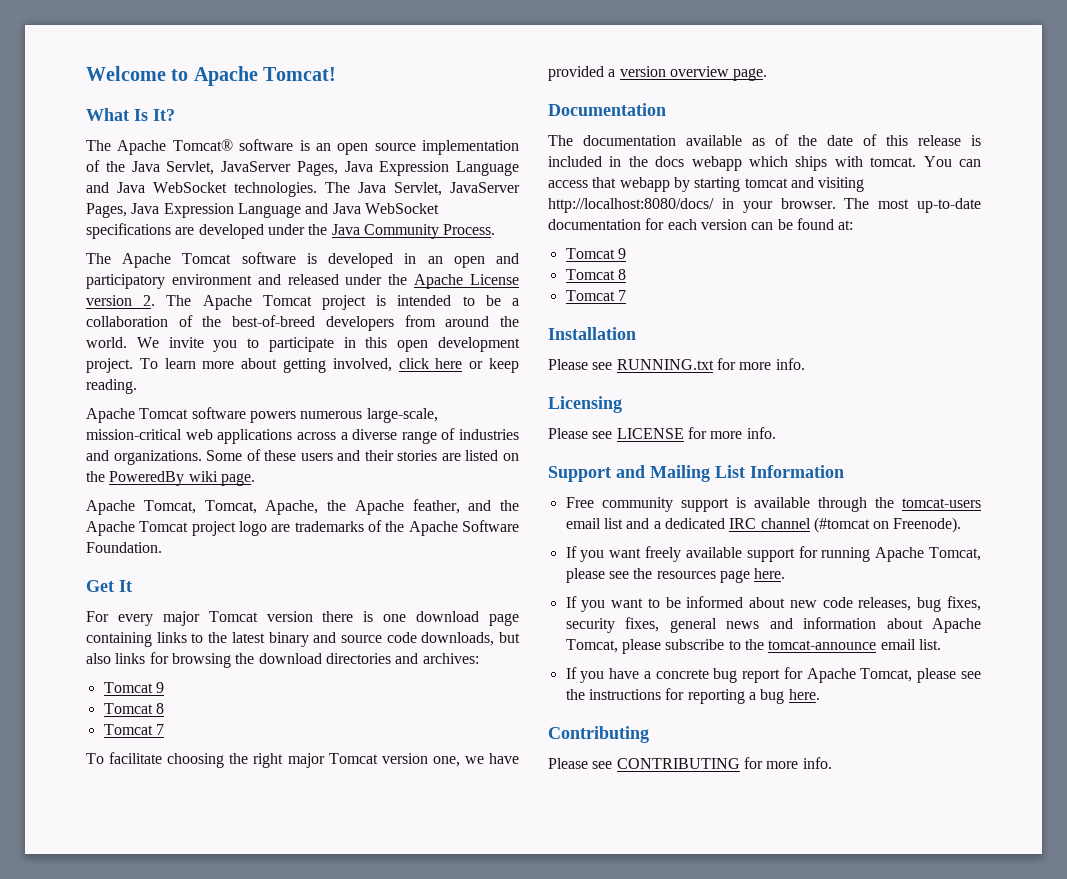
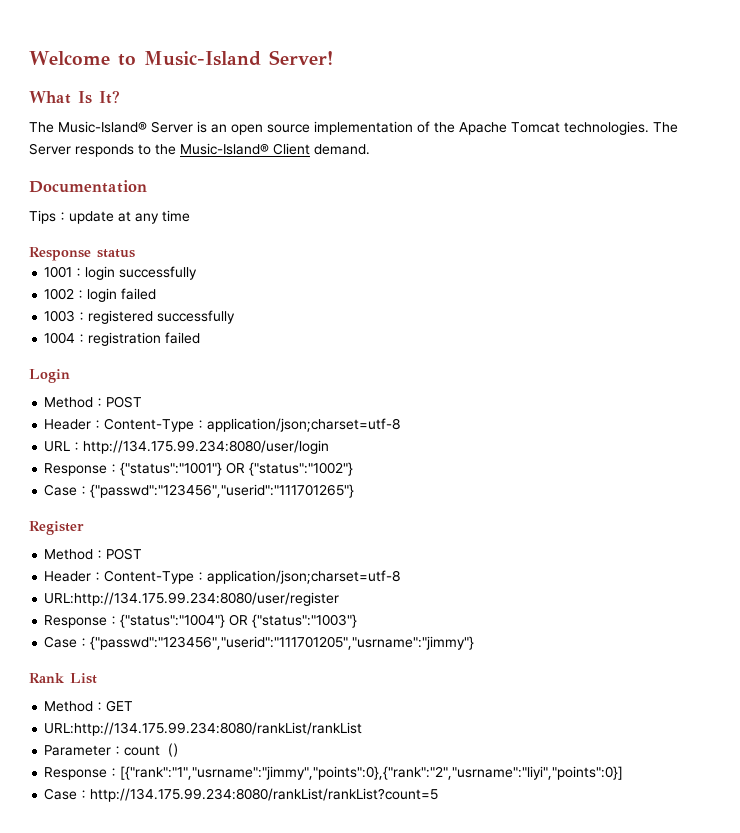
- Welcome to Apache Tomcat!
+ Welcome to Music-Island Server!
- The Apache Tomcat® software is an open source implementation of the Java Servlet, JavaServer Pages, Java Expression Language and Java WebSocket technologies. The Java Servlet, JavaServer Pages, Java Expression Language and Java WebSocket specifications are developed under the Java Community Process.
- The Apache Tomcat software is developed in an open and participatory environment and released under the Apache License version 2. The Apache Tomcat project is intended to be a collaboration of the best-of-breed developers from around the world. We invite you to participate in this open development project. To learn more about getting involved, click here or keep reading.
- Apache Tomcat software powers numerous large-scale, mission-critical web applications across a diverse range of industries and organizations. Some of these users and their stories are listed on the PoweredBy wiki page.
- Apache Tomcat, Tomcat, Apache, the Apache feather, and the Apache Tomcat project logo are trademarks of the Apache Software Foundation.
- Get It
- For every major Tomcat version there is one download page containing links to the latest binary and source code downloads, but also links for browsing the download directories and archives:
- Tomcat 9
- Tomcat 8
- Tomcat 7
- To facilitate choosing the right major Tomcat version one, we have provided a version overview page.
+ The Music-Island® Server is an open source implementation of the Apache Tomcat technologies. The Server responds to the Music-Island® Client demand.
  Documentation
- The documentation available as of the date of this release is included in the docs webapp which ships with tomcat. You can access that webapp by starting tomcat and visiting http://localhost:8080/docs/ in your browser. The most up-to-date documentation for each version can be found at:
- Tomcat 9
- Tomcat 8
- Tomcat 7
- Installation
- Please see RUNNING.txt for more info.
- Licensing
- Please see LICENSE for more info.
- Support and Mailing List Information
- Free community support is available through the tomcat-users email list and a dedicated IRC channel (#tomcat on Freenode).
- If you want freely available support for running Apache Tomcat, please see the resources page here.
- If you want to be informed about new code releases, bug fixes, security fixes, general news and information about Apache Tomcat, please subscribe to the tomcat-announce email list.
- If you have a concrete bug report for Apache Tomcat, please see the instructions for reporting a bug here.
- Contributing
- Please see CONTRIBUTING for more info.
+ Tips：update at any time
+ Response status
+ 1001：login successfully
+ 1002：login failed
+ 1003：registered successfully
+ 1004：registration failed
+ Login
+ Method：POST
+ Header：Content-Type：application/json;charset=utf-8
+ URL：http://134.175.99.234:8080/user/login
+ Response：{"status":"1001"} OR {"status":"1002"}
+ Case：{"passwd":"123456","userid":"111701265"}
+ Register
+ Method：POST
+ Header：Content-Type：application/json;charset=utf-8
+ URL:http://134.175.99.234:8080/user/register
+ Response：{"status":"1004"} OR {"status":"1003"}
+ Case：{"passwd":"123456","userid":"111701205","usrname":"jimmy"}
+ Rank List
+ Method：GET
+ URL:http://134.175.99.234:8080/rankList/rankList
+ Parameter：count（）
+ Response：[{"rank":"1","usrname":"jimmy","points":0},{"rank":"2","usrname":"liyi","points":0}]
+ Case：http://134.175.99.234:8080/rankList/rankList?count=5

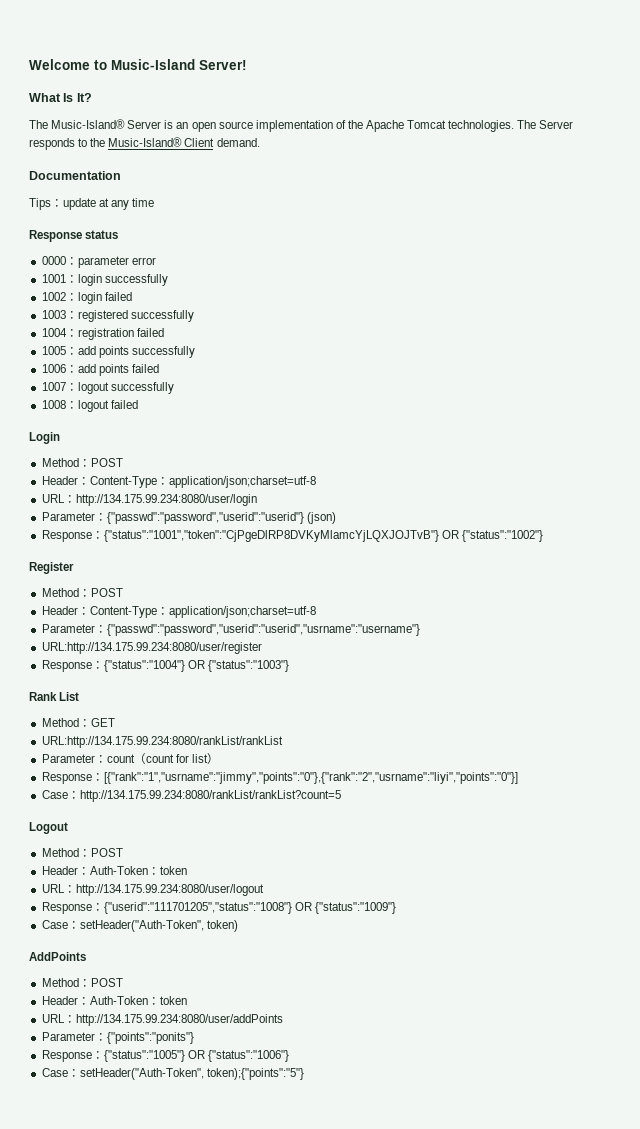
+ 0000：parameter error
+ 1005：add points successfully
+ 1006：add points failed
+ 1007：logout successfully
+ 1008：logout failed
- Response：{"status":"1001"} OR {"status":"1002"}
+ Parameter：{"passwd":"password","userid":"userid"} (json)
+ Response：{"status":"1001","token":"CjPgeDlRP8DVKyMlamcYjLQXJOJTvB"} OR {"status":"1002"}
- Case：{"passwd":"123456","userid":"111701265"}
+ Parameter：{"passwd":"password","userid":"userid","usrname":"username"}
- Case：{"passwd":"123456","userid":"111701205","usrname":"jimmy"}
- Parameter：count（）
+ Parameter：count（count for list）
- Response：[{"rank":"1","usrname":"jimmy","points":0},{"rank":"2","usrname":"liyi","points":0}]
+ Response：[{"rank":"1","usrname":"jimmy","points":"0"},{"rank":"2","usrname":"liyi","points":"0"}]
+ Logout
+ Method：POST
+ Header：Auth-Token：token
+ URL：http://134.175.99.234:8080/user/logout
+ Response：{"userid":"111701205","status":"1008"} OR {"status":"1009"}
+ Case：setHeader("Auth-Token", token)
+ AddPoints
+ Method：POST
+ Header：Auth-Token：token
+ URL：http://134.175.99.234:8080/user/addPoints
+ Parameter：{"points":"ponits"}
+ Response：{"status":"1005"} OR {"status":"1006"}
+ Case：setHeader("Auth-Token", token);{"points":"5"}

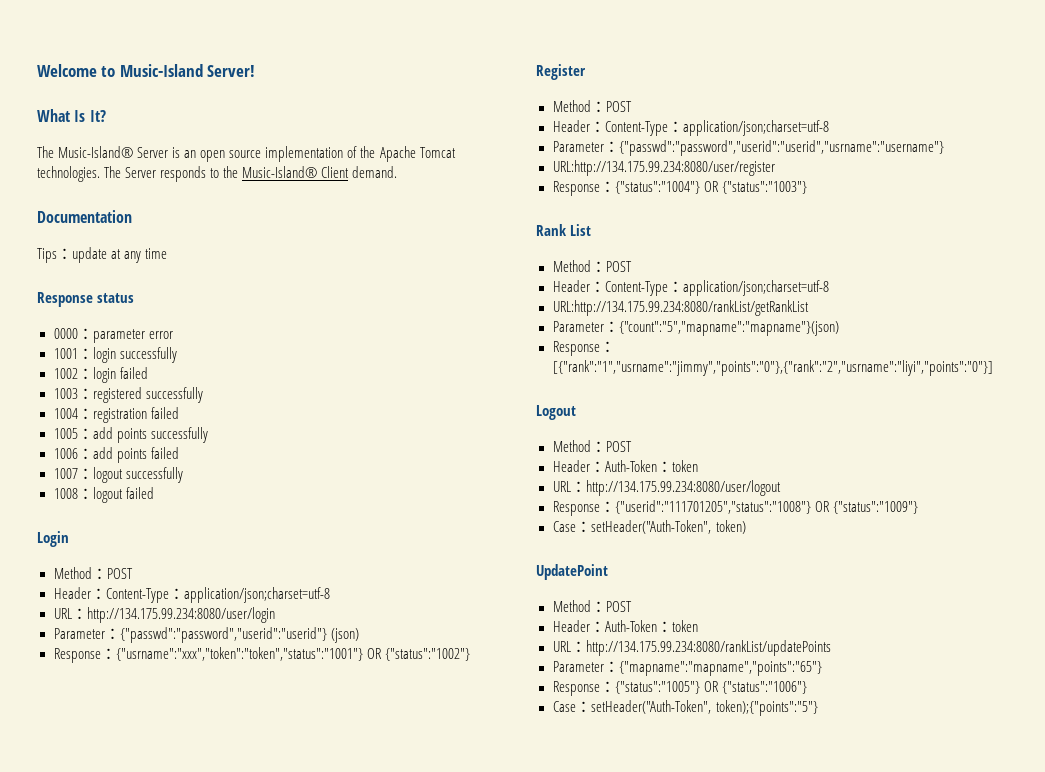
- Response：{"status":"1001","token":"CjPgeDlRP8DVKyMlamcYjLQXJOJTvB"} OR {"status":"1002"}
+ Response：{"usrname":"xxx","token":"token","status":"1001"} OR {"status":"1002"}
  Rank List
- Method：GET
- URL:http://134.175.99.234:8080/rankList/rankList
- Parameter：count（count for list）
+ Method：POST
+ Header：Content-Type：application/json;charset=utf-8
+ URL:http://134.175.99.234:8080/rankList/getRankList
+ Parameter：{"count":"5","mapname":"mapname"}(json)
- Case：http://134.175.99.234:8080/rankList/rankList?count=5
- AddPoints
+ UpdatePoint
  Method：POST
  Header：Auth-Token：token
- URL：http://134.175.99.234:8080/user/addPoints
- Parameter：{"points":"ponits"}
+ URL：http://134.175.99.234:8080/rankList/updatePoints
+ Parameter：{"mapname":"mapname","points":"65"}

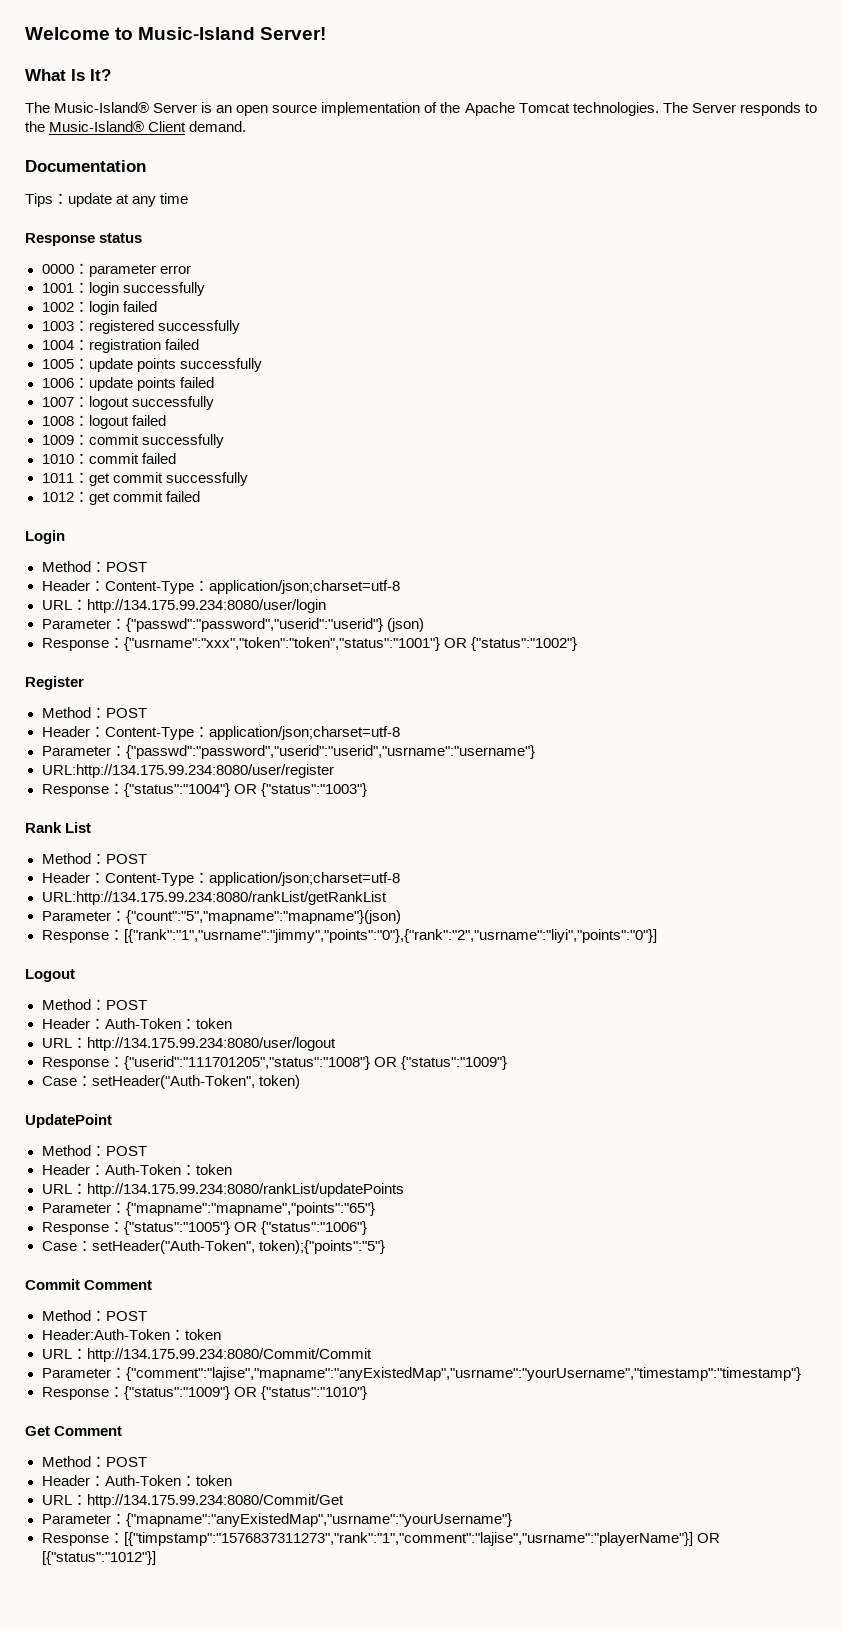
- 1005：add points successfully
+ 1005：update points successfully
- 1006：add points failed
+ 1006：update points failed
+ 1009：commit successfully
+ 1010：commit failed
+ 1011：get commit successfully
+ 1012：get commit failed
+ Commit Comment
+ Method：POST
+ Header:Auth-Token：token
+ URL：http://134.175.99.234:8080/Commit/Commit
+ Parameter：{"comment":"lajise","mapname":"anyExistedMap","usrname":"yourUsername","timestamp":"timestamp"}
+ Response：{"status":"1009"} OR {"status":"1010"}
+ Get Comment
+ Method：POST
+ Header：Auth-Token：token
+ URL：http://134.175.99.234:8080/Commit/Get
+ Parameter：{"mapname":"anyExistedMap","usrname":"yourUsername"}
+ Response：[{"timpstamp":"1576837311273","rank":"1","comment":"lajise","usrname":"playerName"}] OR [{"status":"1012"}]

